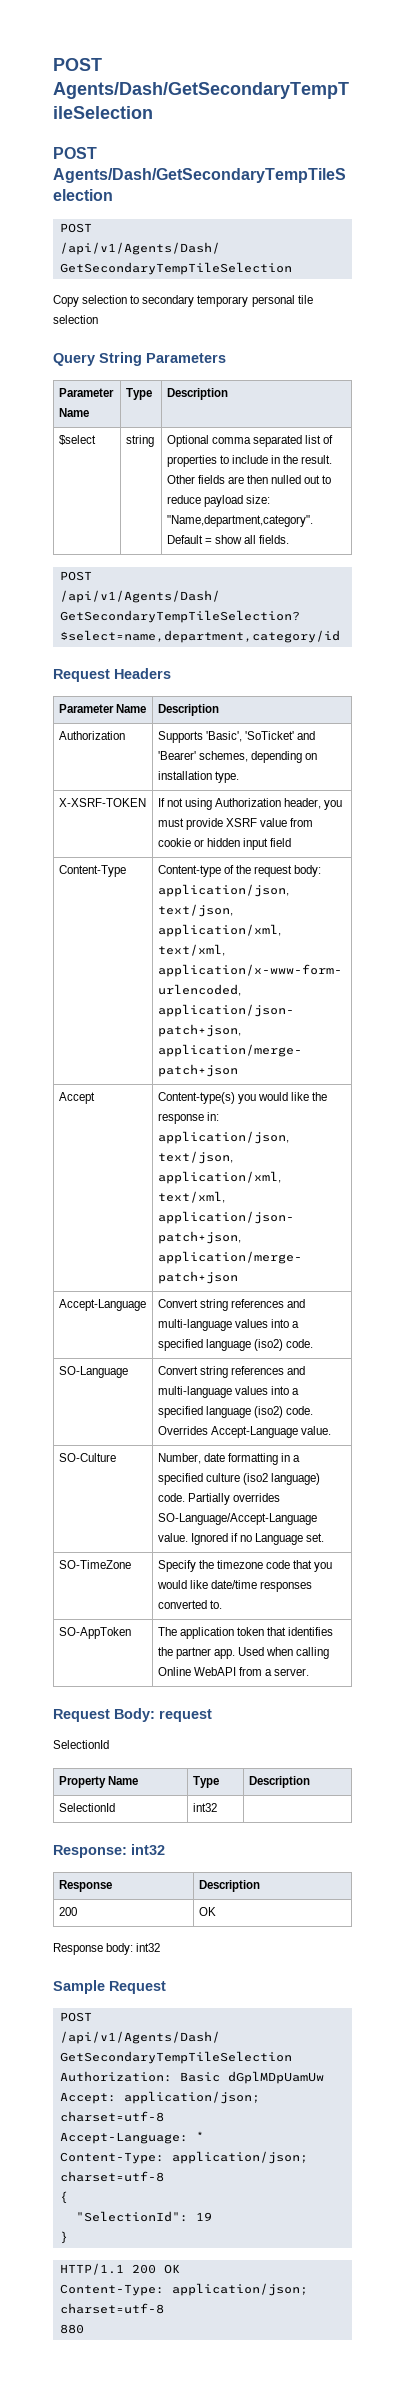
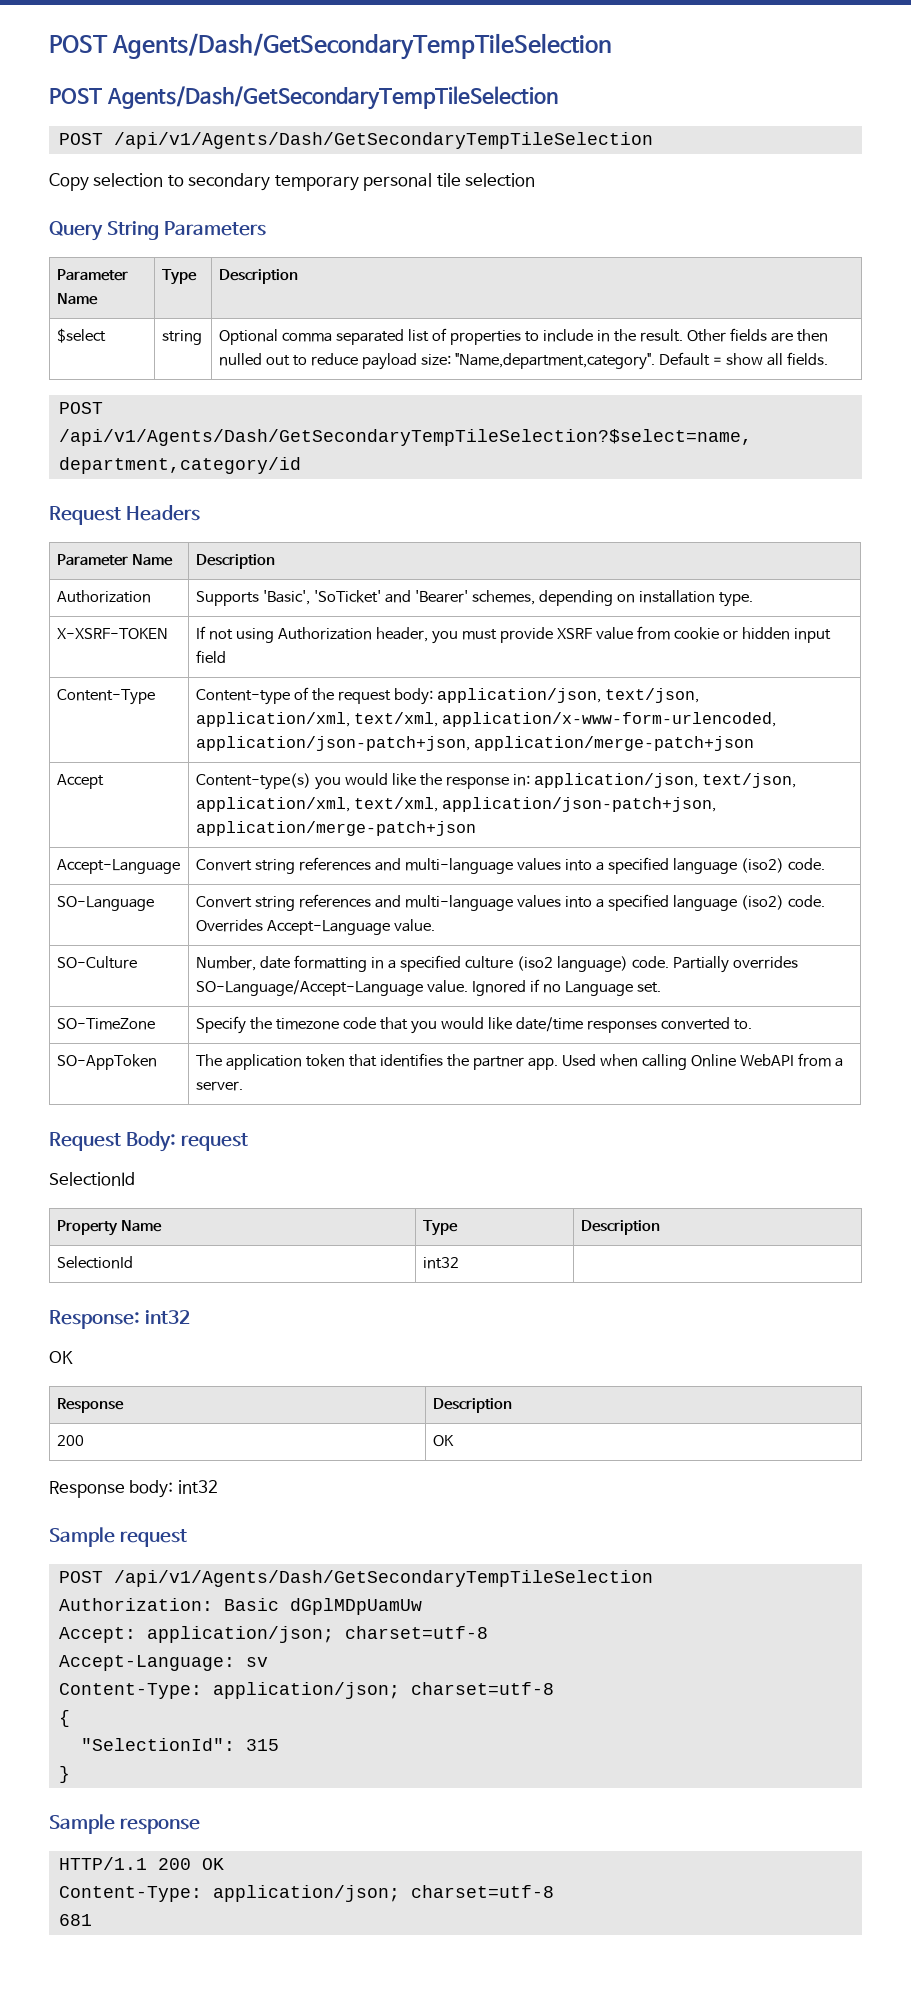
  Response: int32
+ OK
- Sample Request
+ Sample request
- Accept-Language: *
+ Accept-Language: sv
- "SelectionId": 19
+ "SelectionId": 315
+ Sample response
- 880
+ 681

